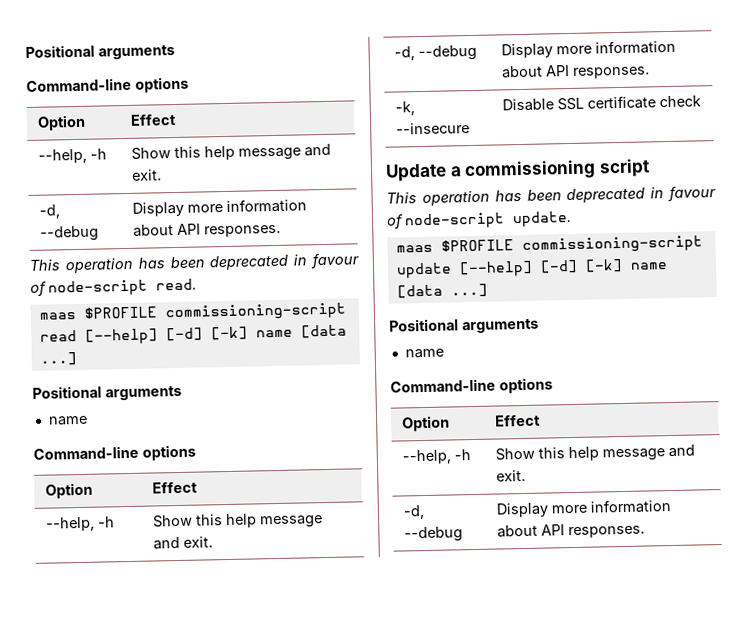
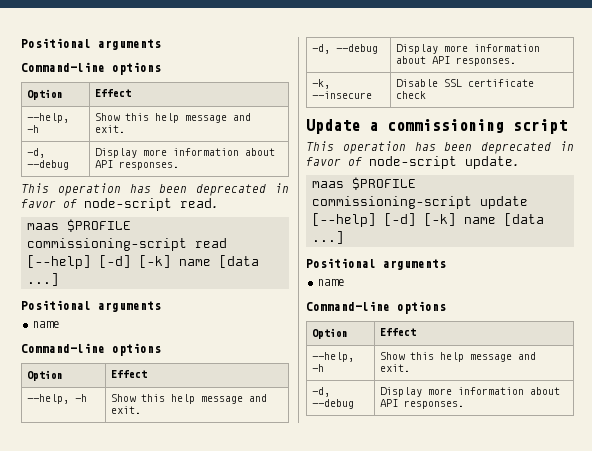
- This operation has been deprecated in favour of node-script read.
+ This operation has been deprecated in favor of node-script read.
- This operation has been deprecated in favour of node-script update.
+ This operation has been deprecated in favor of node-script update.

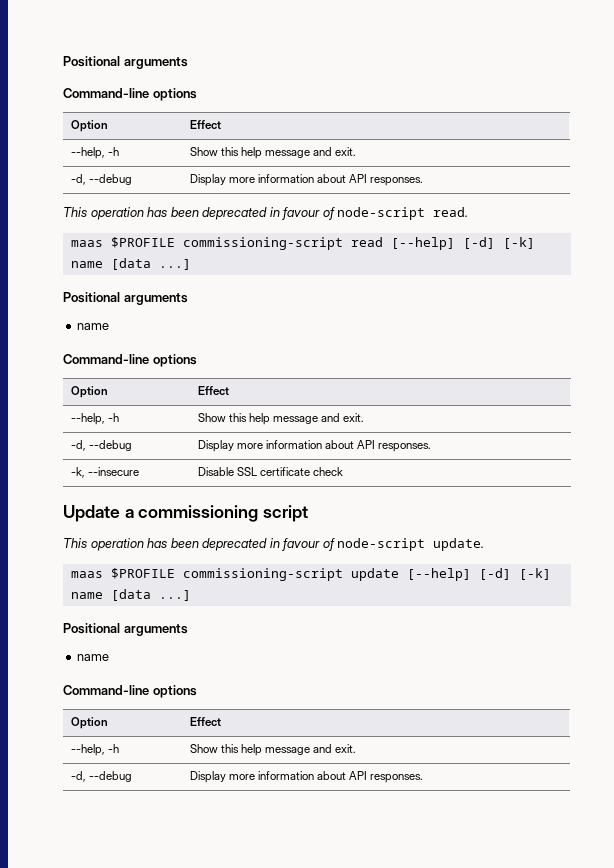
- This operation has been deprecated in favor of node-script read.
+ This operation has been deprecated in favour of node-script read.
- This operation has been deprecated in favor of node-script update.
+ This operation has been deprecated in favour of node-script update.

